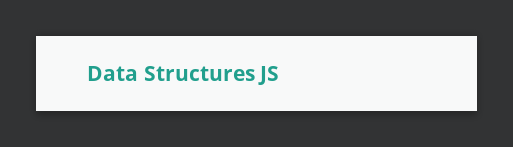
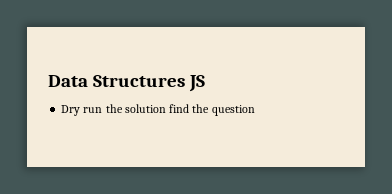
+ Dry run the solution find the question

